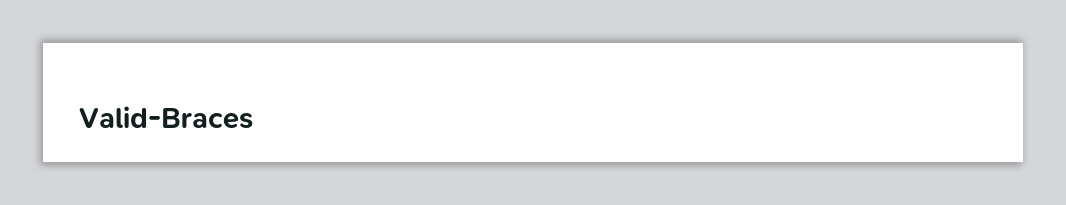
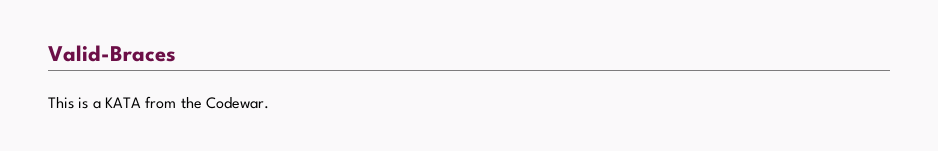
+ This is a KATA from the Codewar.

